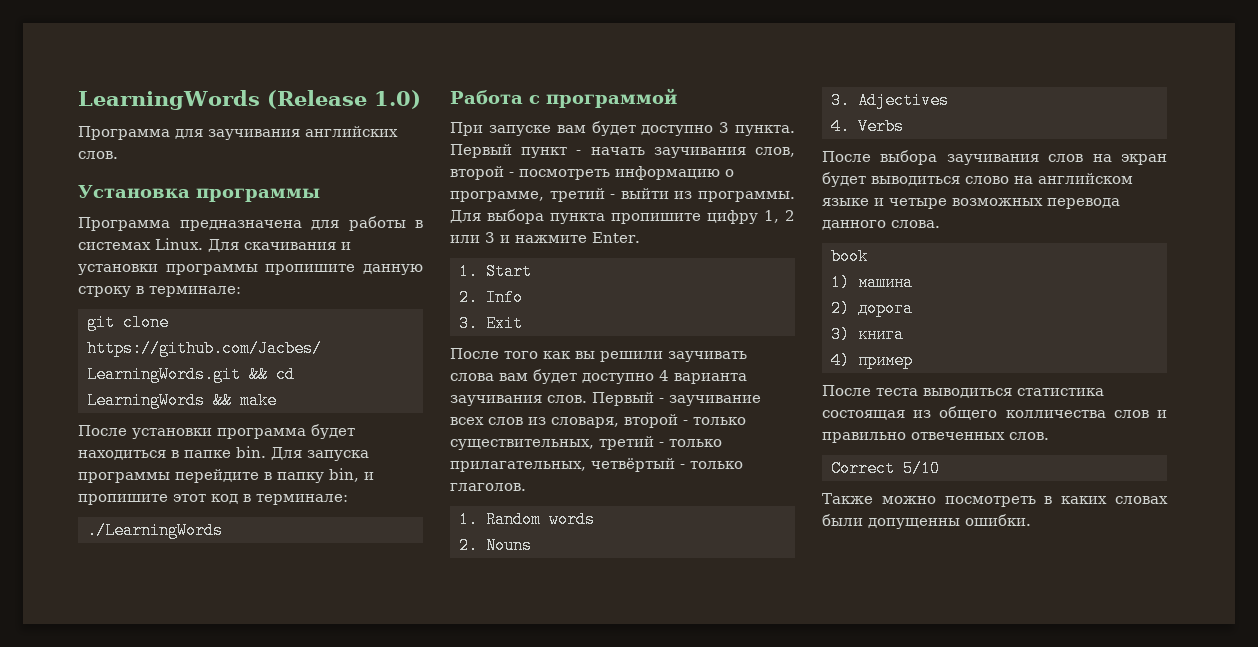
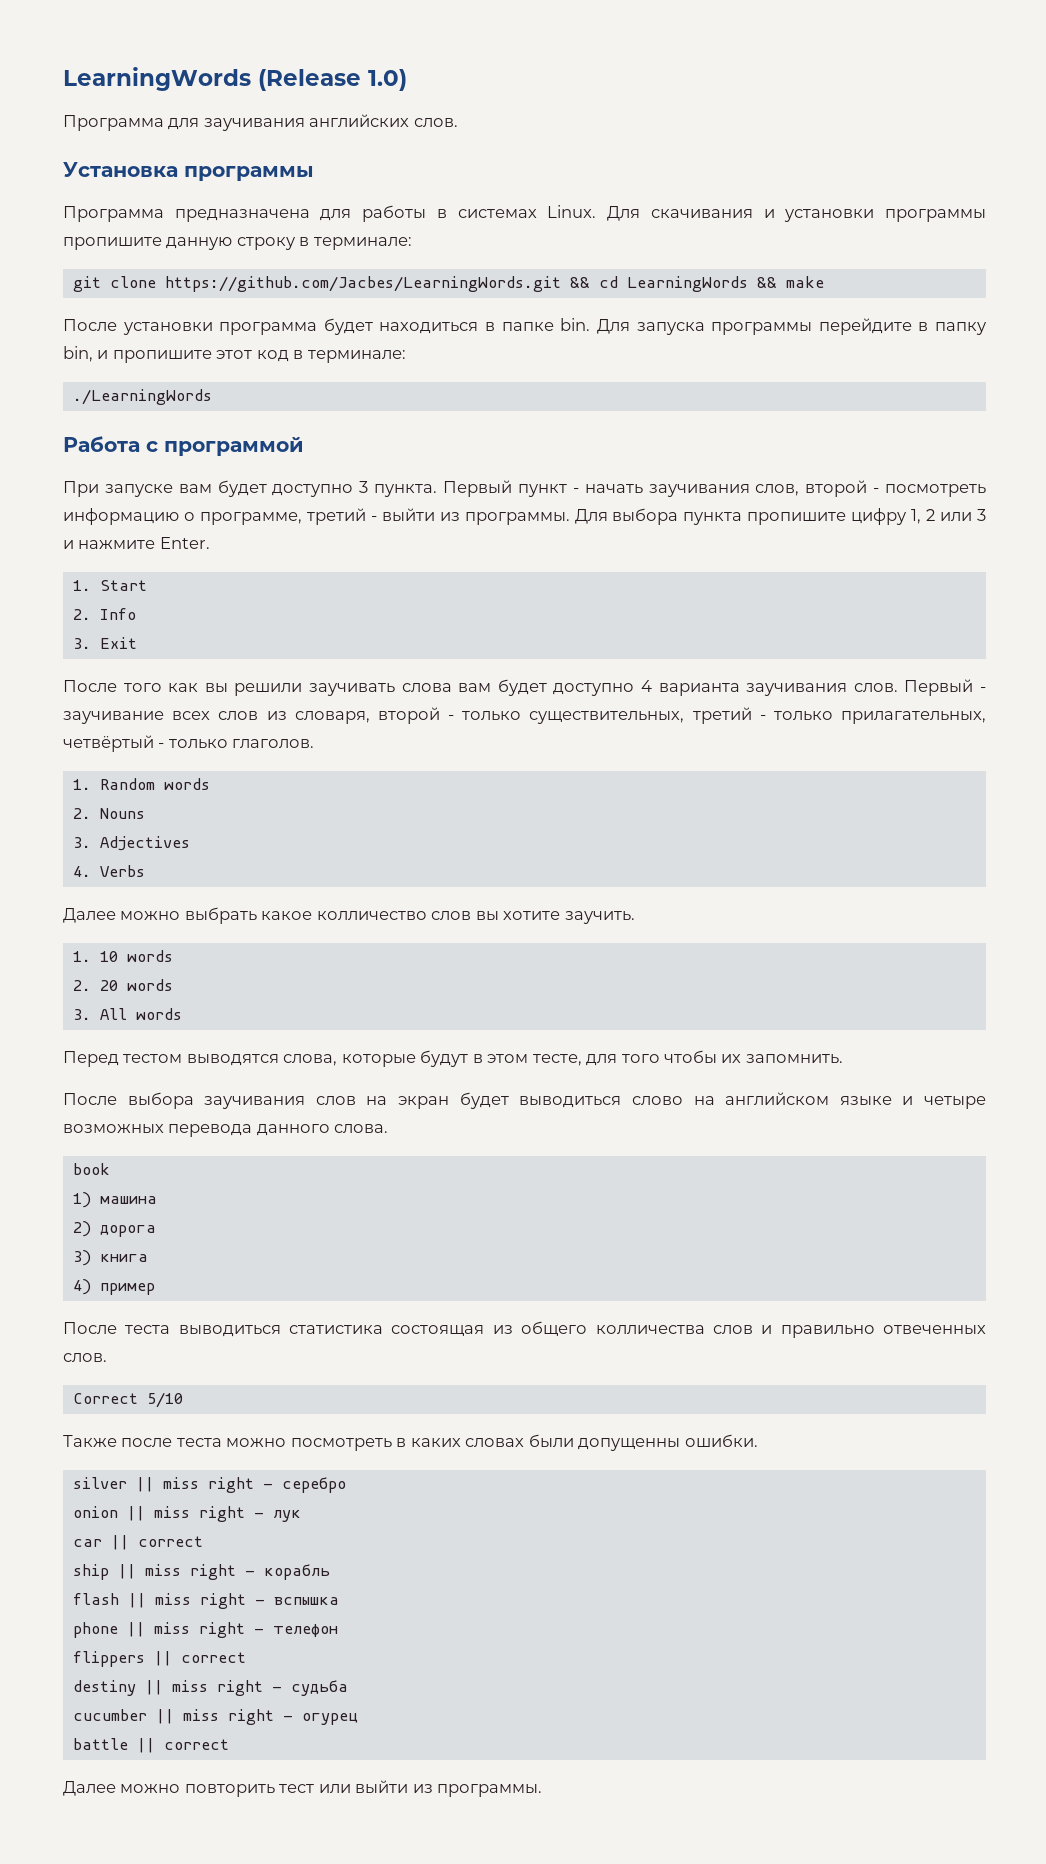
+ Далее можно выбрать какое колличество слов вы хотите заучить.
+ 1. 10 words
+ 2. 20 words
+ 3. All words
+ Перед тестом выводятся слова, которые будут в этом тесте, для того чтобы их запомнить.
- Также можно посмотреть в каких словах были допущенны ошибки.
+ Также после теста можно посмотреть в каких словах были допущенны ошибки.
+ silver || miss right - серебро
+ onion || miss right - лук
+ car || correct
+ ship || miss right - корабль
+ flash || miss right - вспышка
+ phone || miss right - телефон
+ flippers || correct
+ destiny || miss right - судьба
+ cucumber || miss right - огурец
+ battle || correct
+ Далее можно повторить тест или выйти из программы.

